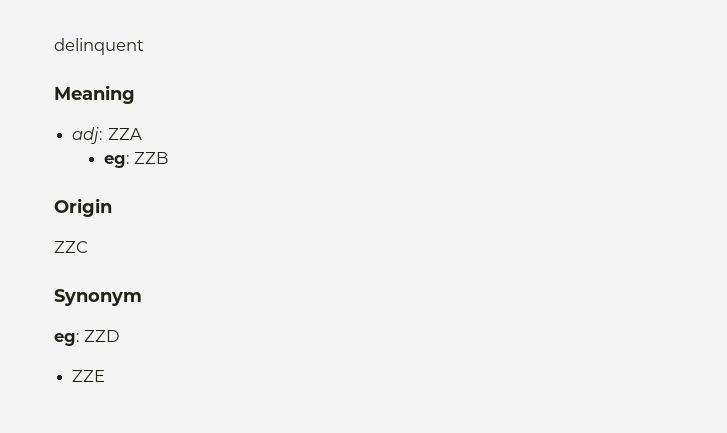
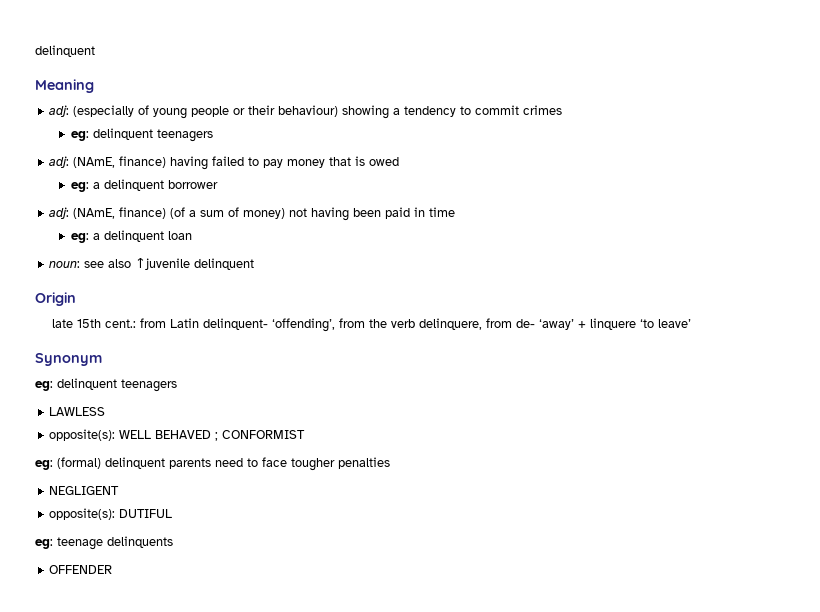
- adj: ZZA
- eg: ZZB
+ adj: (especially of young people or their behaviour) showing a tendency to commit crimes
+ eg: delinquent teenagers
+ adj: (NAmE, finance) having failed to pay money that is owed
+ eg: a delinquent borrower
+ adj: (NAmE, finance) (of a sum of money) not having been paid in time
+ eg: a delinquent loan
+ noun: see also ↑juvenile delinquent
  Origin
- ZZC
+ late 15th cent.: from Latin delinquent- ‘offending’, from the verb delinquere, from de- ‘away’ + linquere ‘to leave’
  Synonym
- eg: ZZD
- ZZE
+ eg: delinquent teenagers
+ LAWLESS
+ opposite(s): WELL BEHAVED ; CONFORMIST
+ eg: (formal) delinquent parents need to face tougher penalties
+ NEGLIGENT
+ opposite(s): DUTIFUL
+ eg: teenage delinquents
+ OFFENDER

